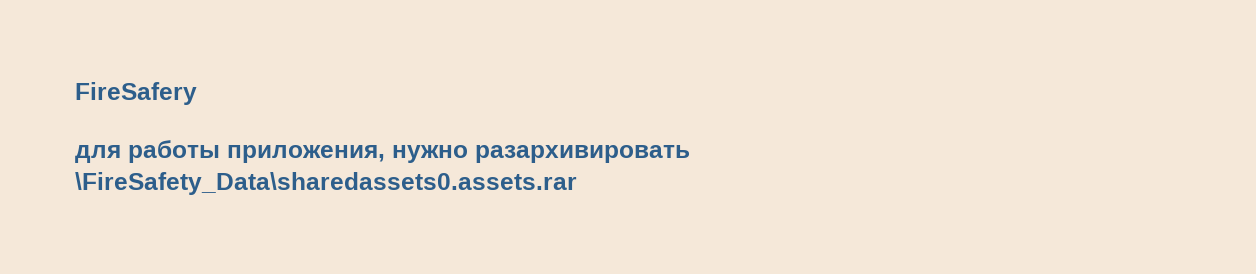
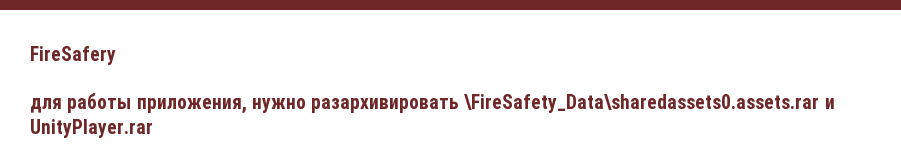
- для работы приложения, нужно разархивировать \FireSafety_Data\sharedassets0.assets.rar
+ для работы приложения, нужно разархивировать \FireSafety_Data\sharedassets0.assets.rar и UnityPlayer.rar

